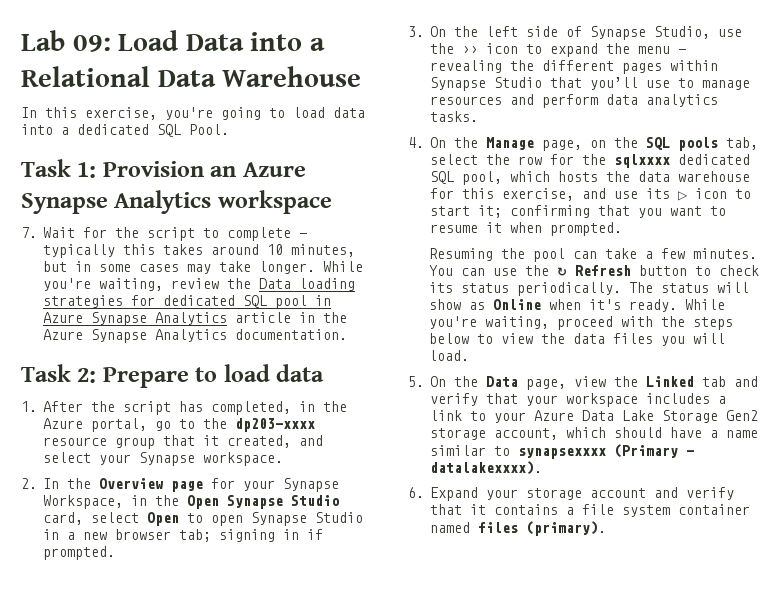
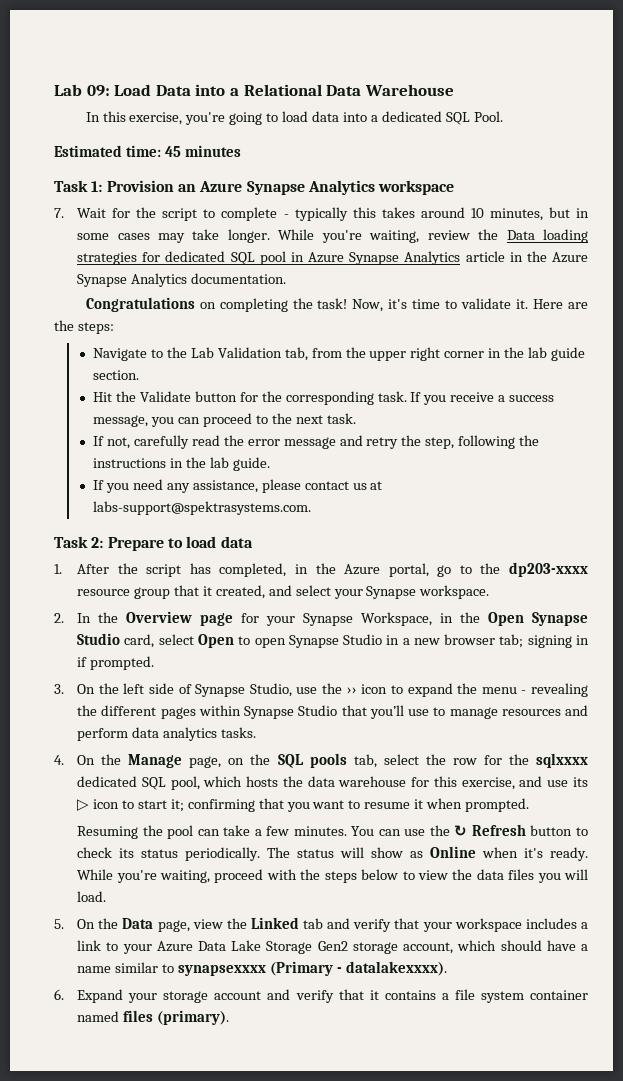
+ Estimated time: 45 minutes
+ Congratulations on completing the task! Now, it's time to validate it. Here are the steps:
+ Navigate to the Lab Validation tab, from the upper right corner in the lab guide section.
+ Hit the Validate button for the corresponding task. If you receive a success message, you can proceed to the next task.
+ If not, carefully read the error message and retry the step, following the instructions in the lab guide.
+ If you need any assistance, please contact us at labs-support@spektrasystems.com.

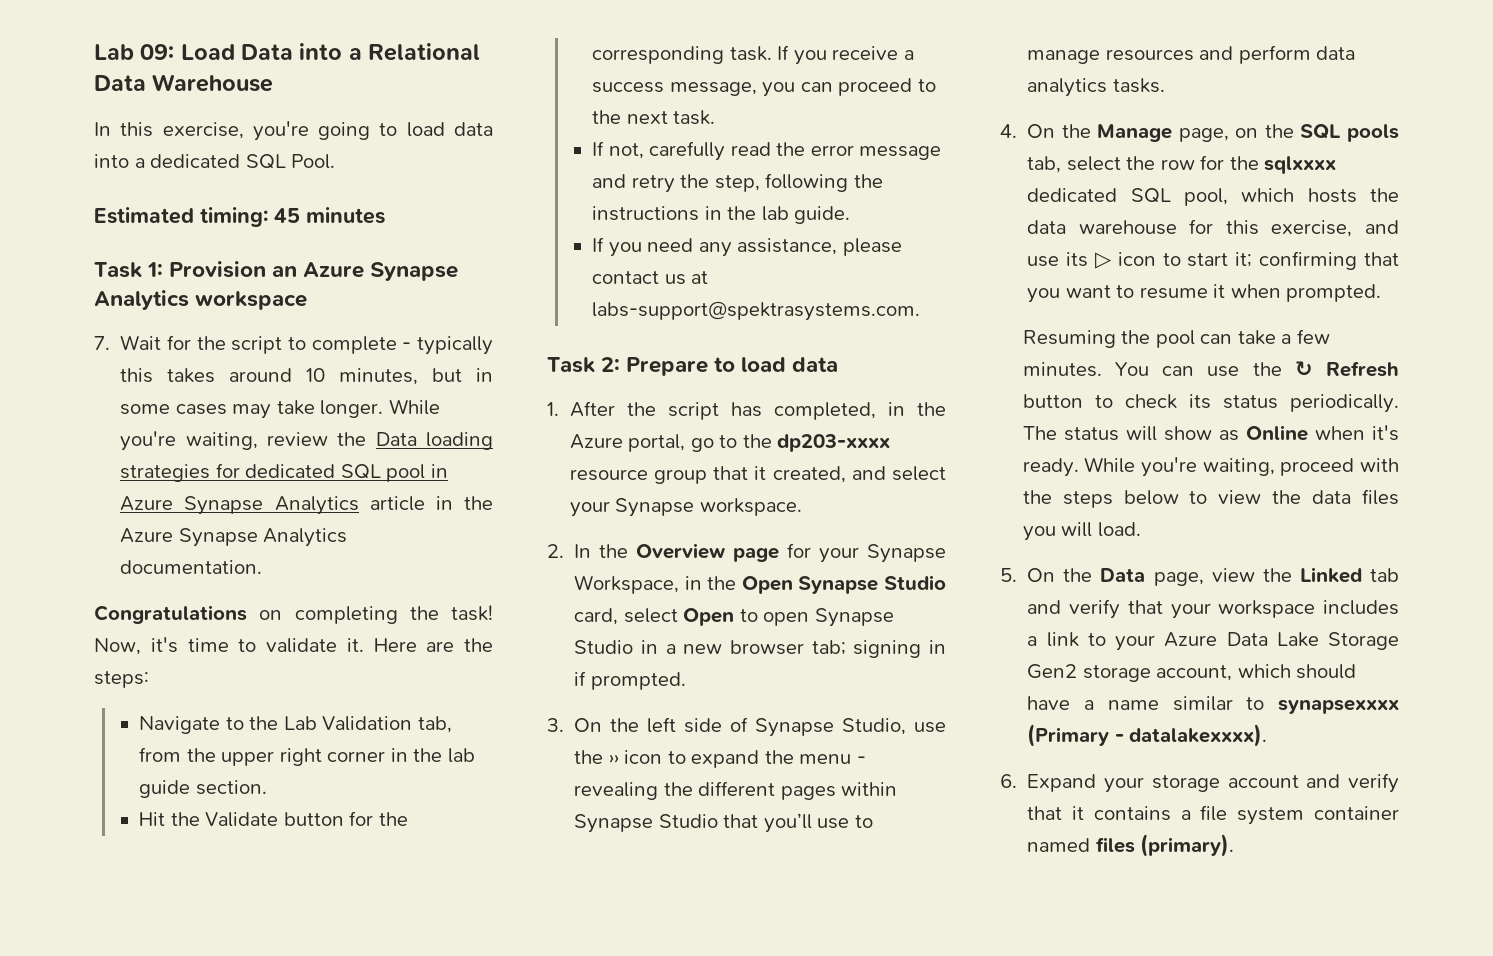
- Estimated time: 45 minutes
+ Estimated timing: 45 minutes

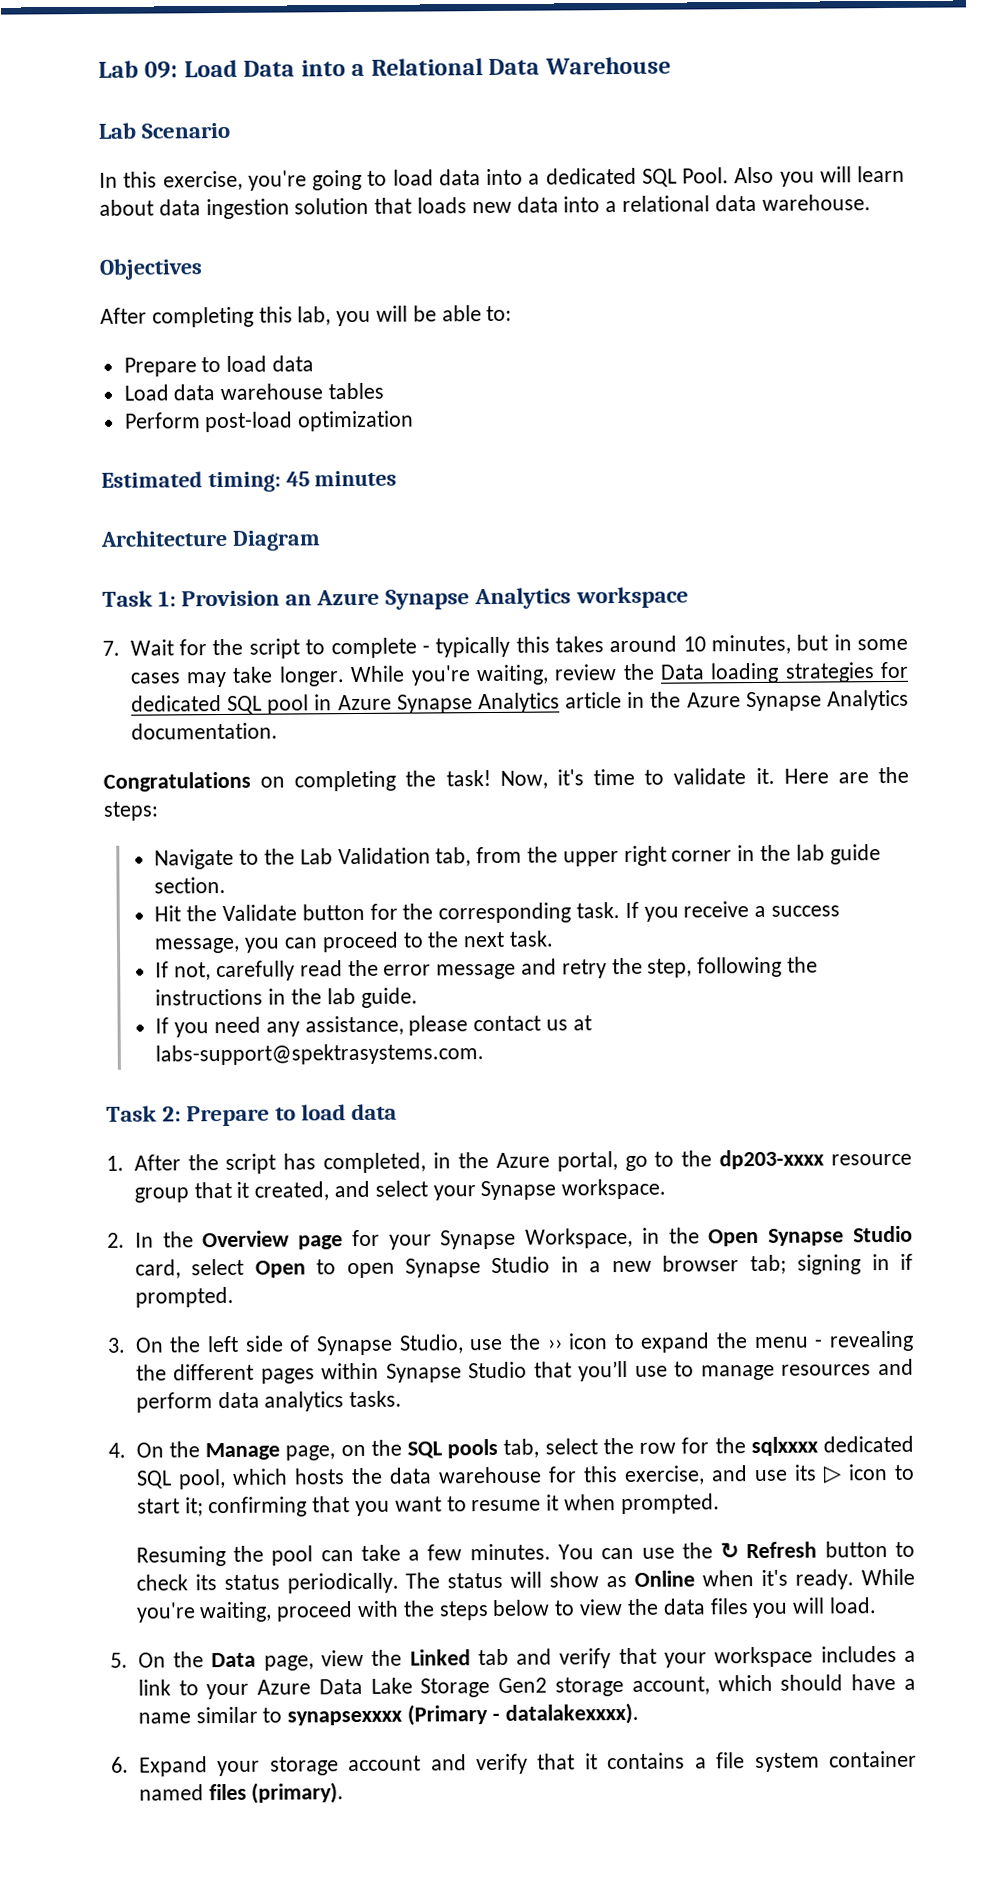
+ Lab Scenario
+ Also you will learn about data ingestion solution that loads new data into a relational data warehouse.
+ Objectives
+ After completing this lab, you will be able to:
+ Prepare to load data
+ Load data warehouse tables
+ Perform post-load optimization
+ Architecture Diagram

